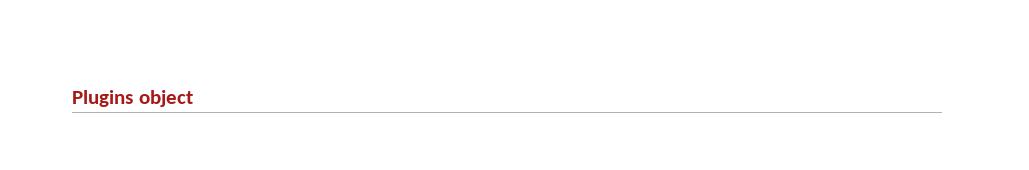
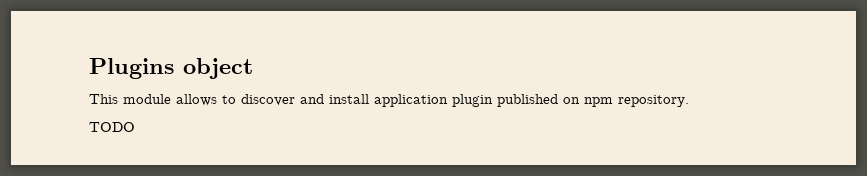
+ This module allows to discover and install application plugin published on npm repository.
+ TODO

